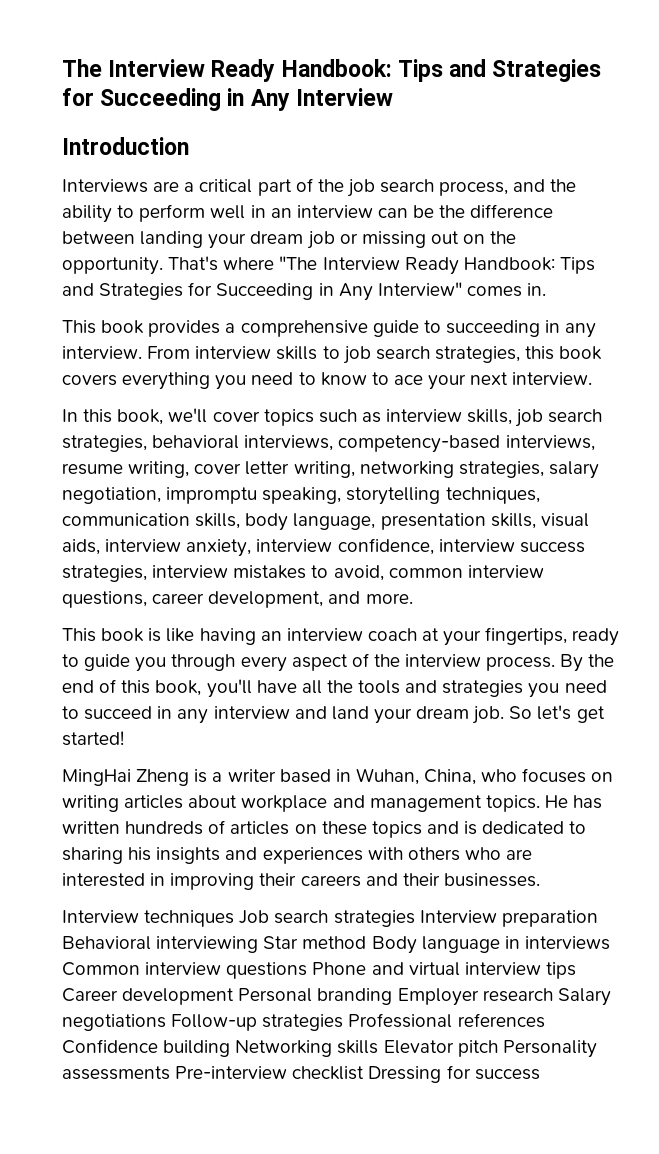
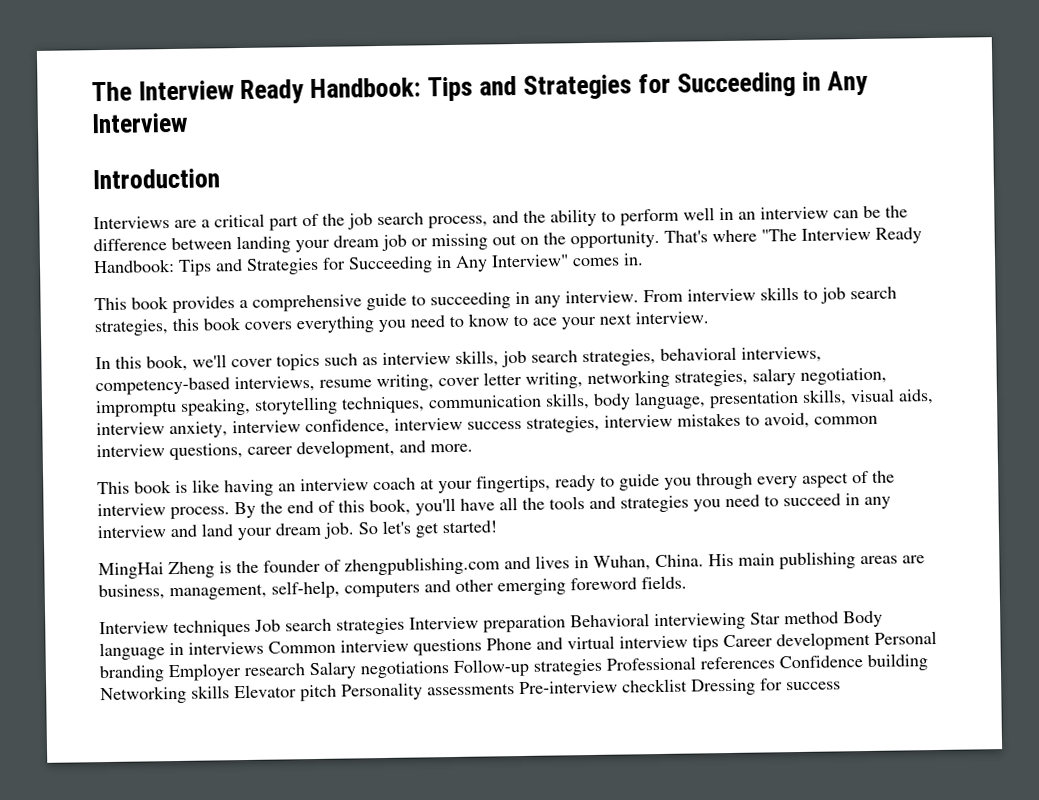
- MingHai Zheng is a writer based in Wuhan, China, who focuses on writing articles about workplace and management topics. He has written hundreds of articles on these topics and is dedicated to sharing his insights and experiences with others who are interested in improving their careers and their businesses.
+ MingHai Zheng is the founder of zhengpublishing.com and lives in Wuhan, China. His main publishing areas are business, management, self-help, computers and other emerging foreword fields.

